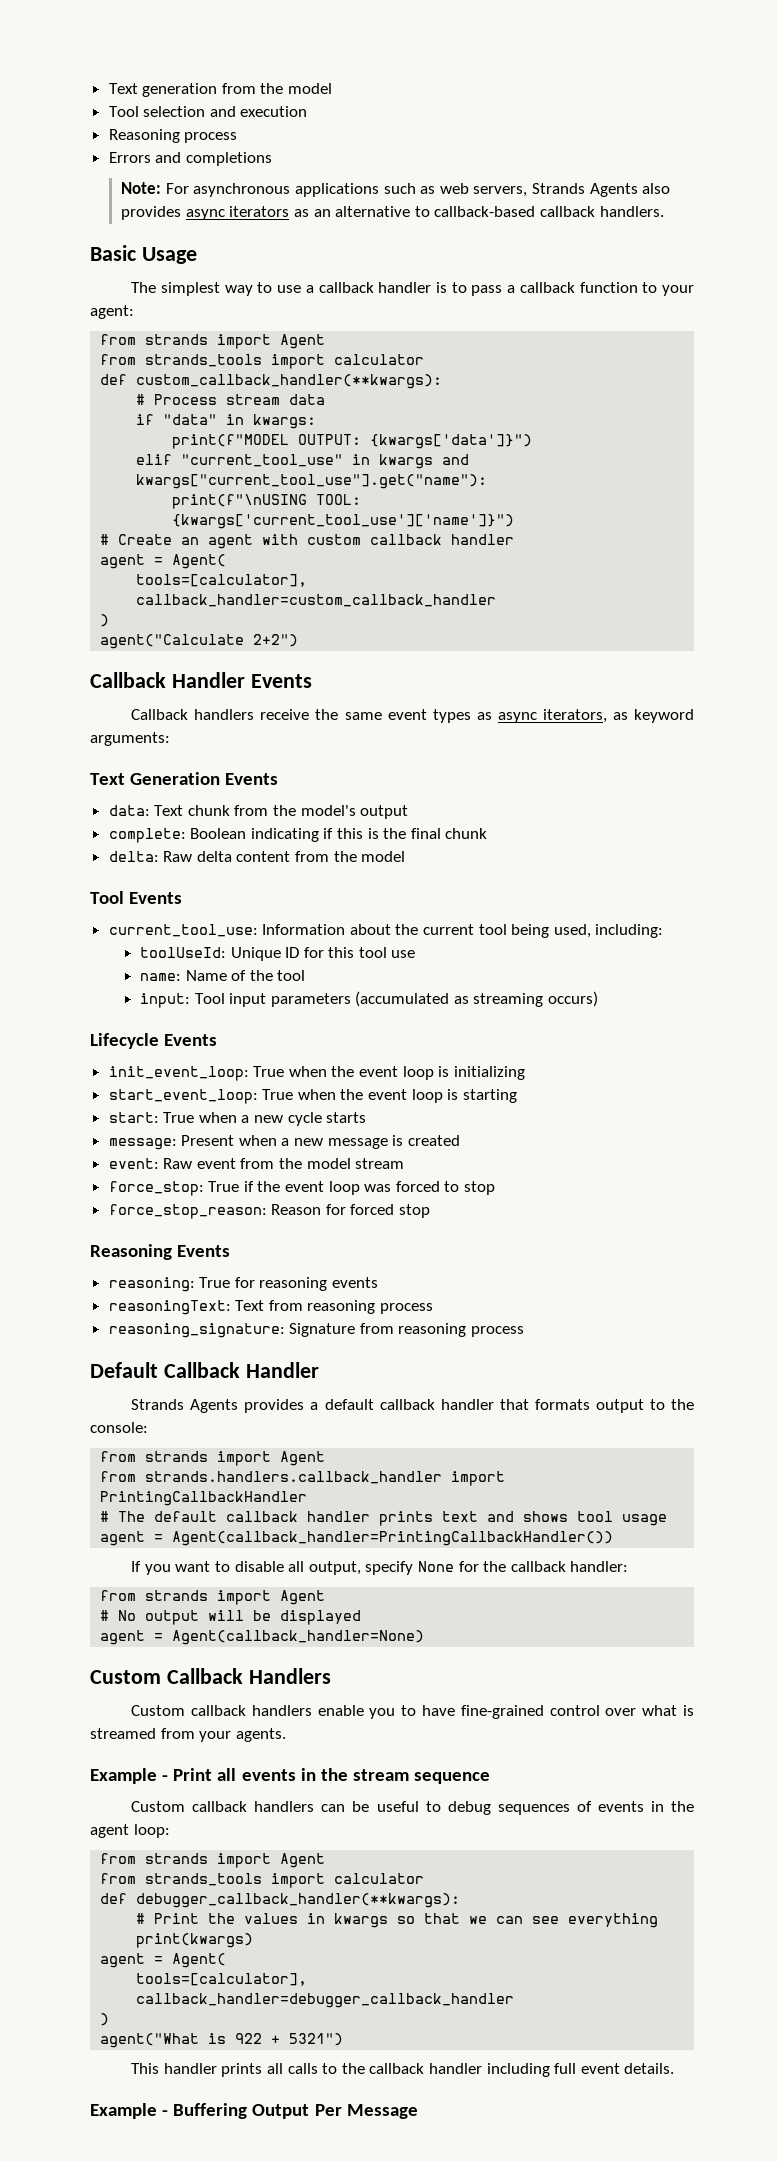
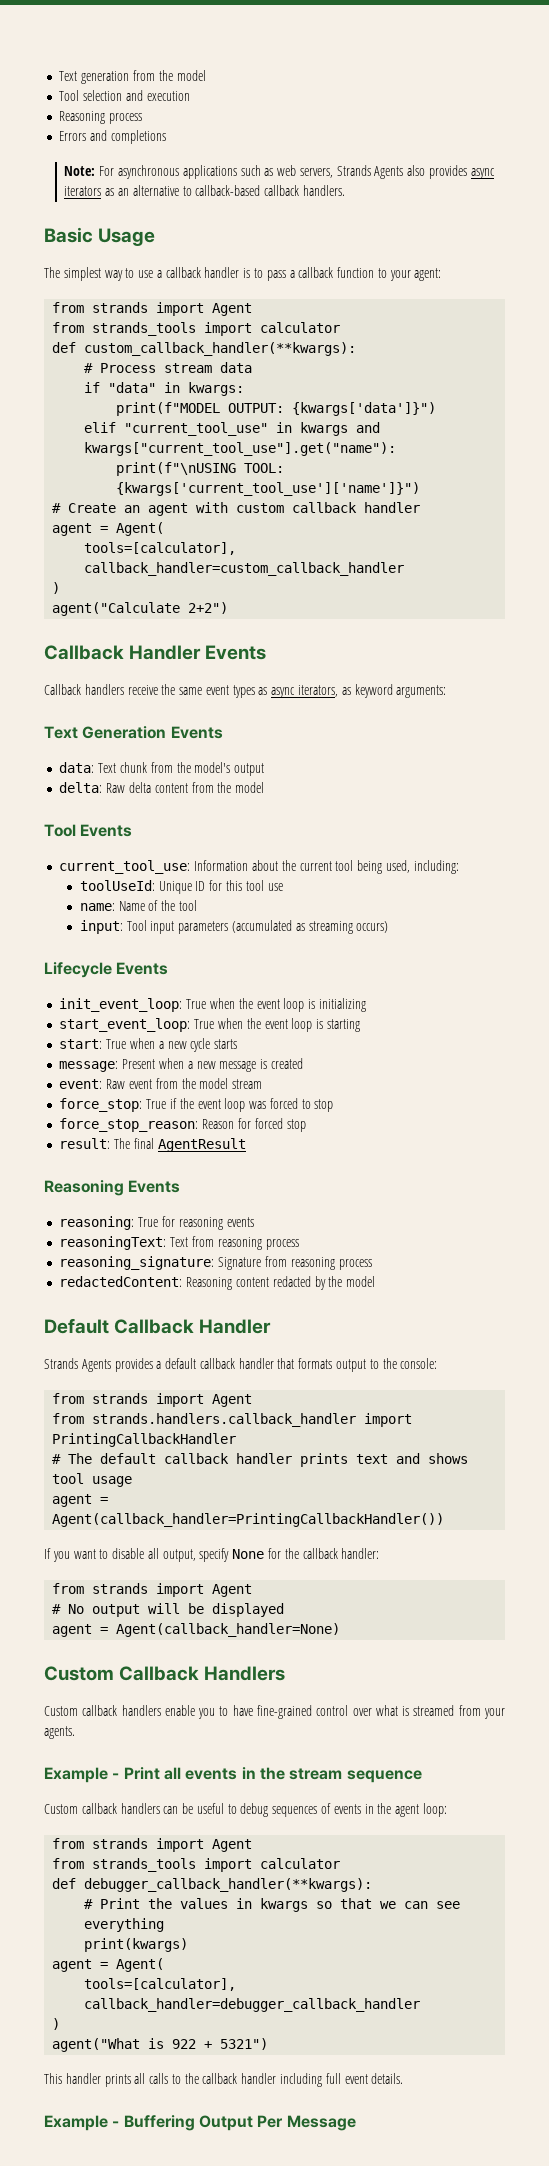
- complete: Boolean indicating if this is the final chunk
+ result: The final AgentResult
+ redactedContent: Reasoning content redacted by the model

